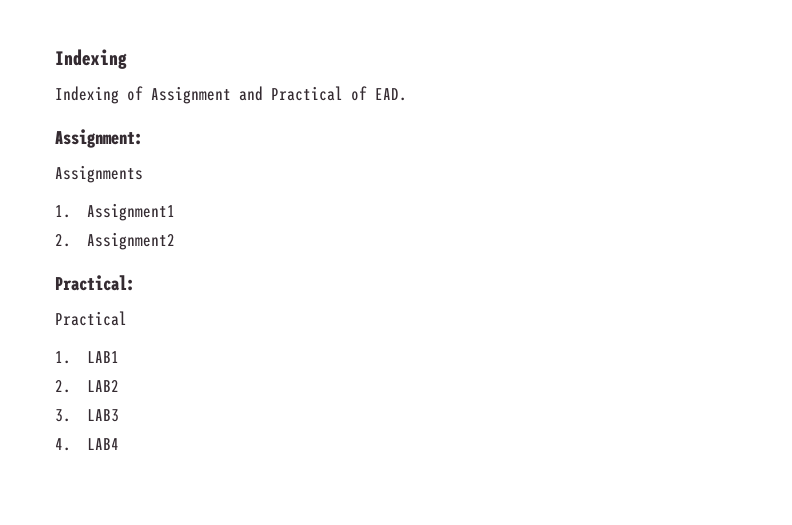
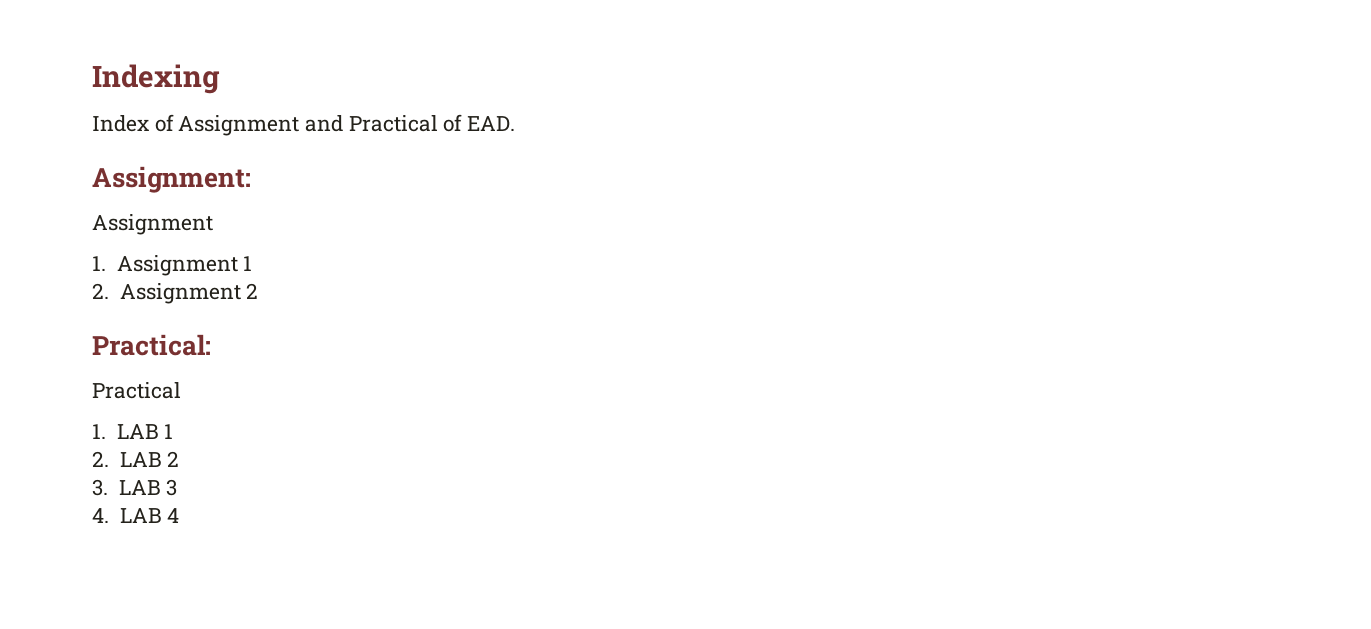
- Indexing of Assignment and Practical of EAD.
+ Index of Assignment and Practical of EAD.
  Assignment:
- Assignments
- 1. Assignment1
- 2. Assignment2
+ Assignment
+ 1. Assignment 1
+ 2. Assignment 2
- 1. LAB1
- 2. LAB2
+ 1. LAB 1
+ 2. LAB 2
- 3. LAB3
+ 3. LAB 3
- 4. LAB4
+ 4. LAB 4

